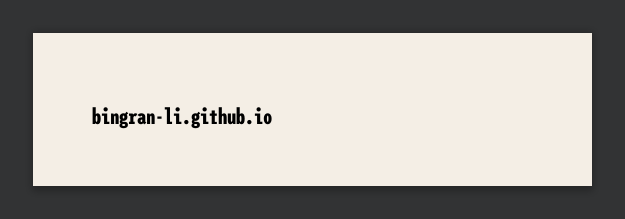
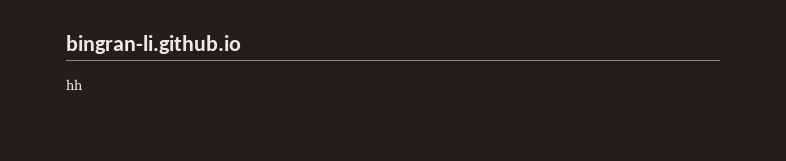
+ hh

